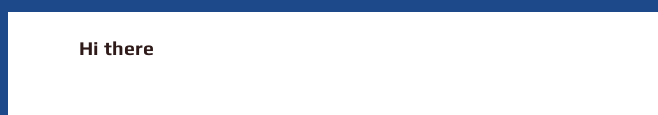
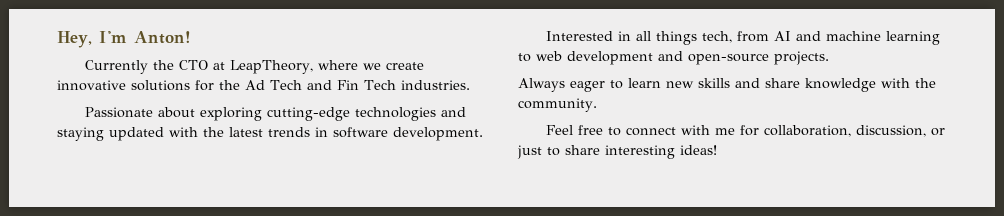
- Hi there
+ Hey, I'm Anton!
+ Currently the CTO at LeapTheory, where we create innovative solutions for the Ad Tech and Fin Tech industries.
+ Passionate about exploring cutting-edge technologies and staying updated with the latest trends in software development.
+ Interested in all things tech, from AI and machine learning to web development and open-source projects.
+ Always eager to learn new skills and share knowledge with the community.
+ Feel free to connect with me for collaboration, discussion, or just to share interesting ideas!

